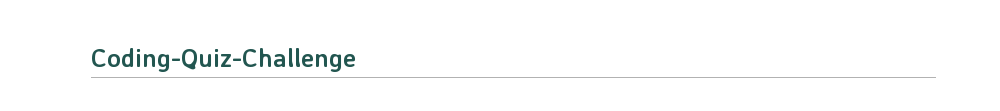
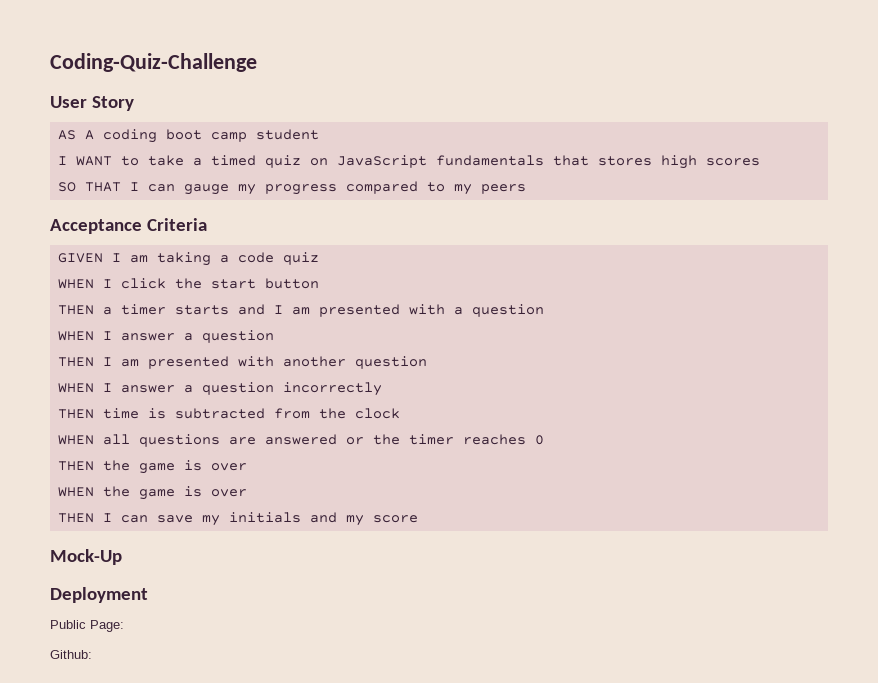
+ User Story
+ AS A coding boot camp student
+ I WANT to take a timed quiz on JavaScript fundamentals that stores high scores
+ SO THAT I can gauge my progress compared to my peers
+ Acceptance Criteria
+ GIVEN I am taking a code quiz
+ WHEN I click the start button
+ THEN a timer starts and I am presented with a question
+ WHEN I answer a question
+ THEN I am presented with another question
+ WHEN I answer a question incorrectly
+ THEN time is subtracted from the clock
+ WHEN all questions are answered or the timer reaches 0
+ THEN the game is over
+ WHEN the game is over
+ THEN I can save my initials and my score
+ Mock-Up
+ Deployment
+ Public Page:
+ Github:

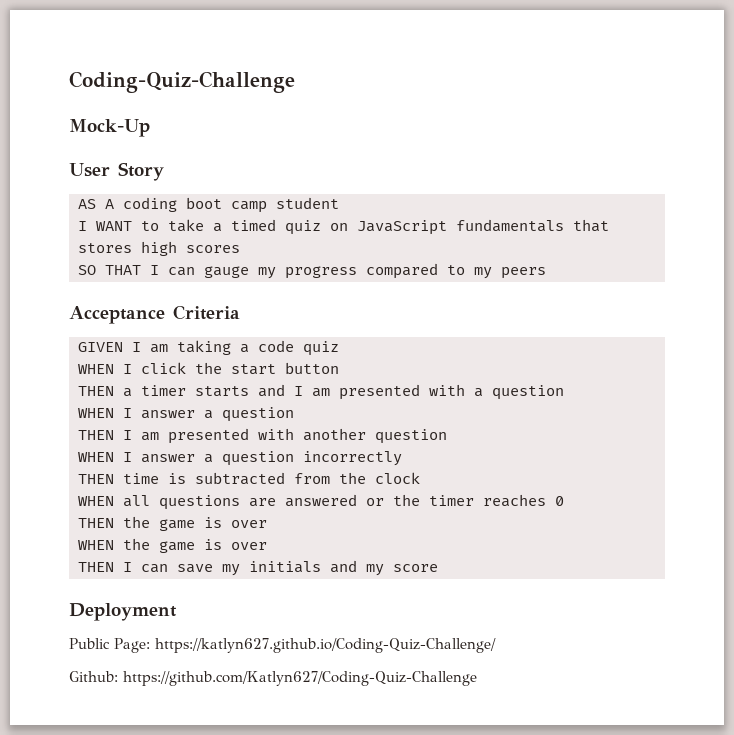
+ Mock-Up
- Mock-Up
- Public Page:
+ Public Page: https://katlyn627.github.io/Coding-Quiz-Challenge/
- Github:
+ Github: https://github.com/Katlyn627/Coding-Quiz-Challenge

